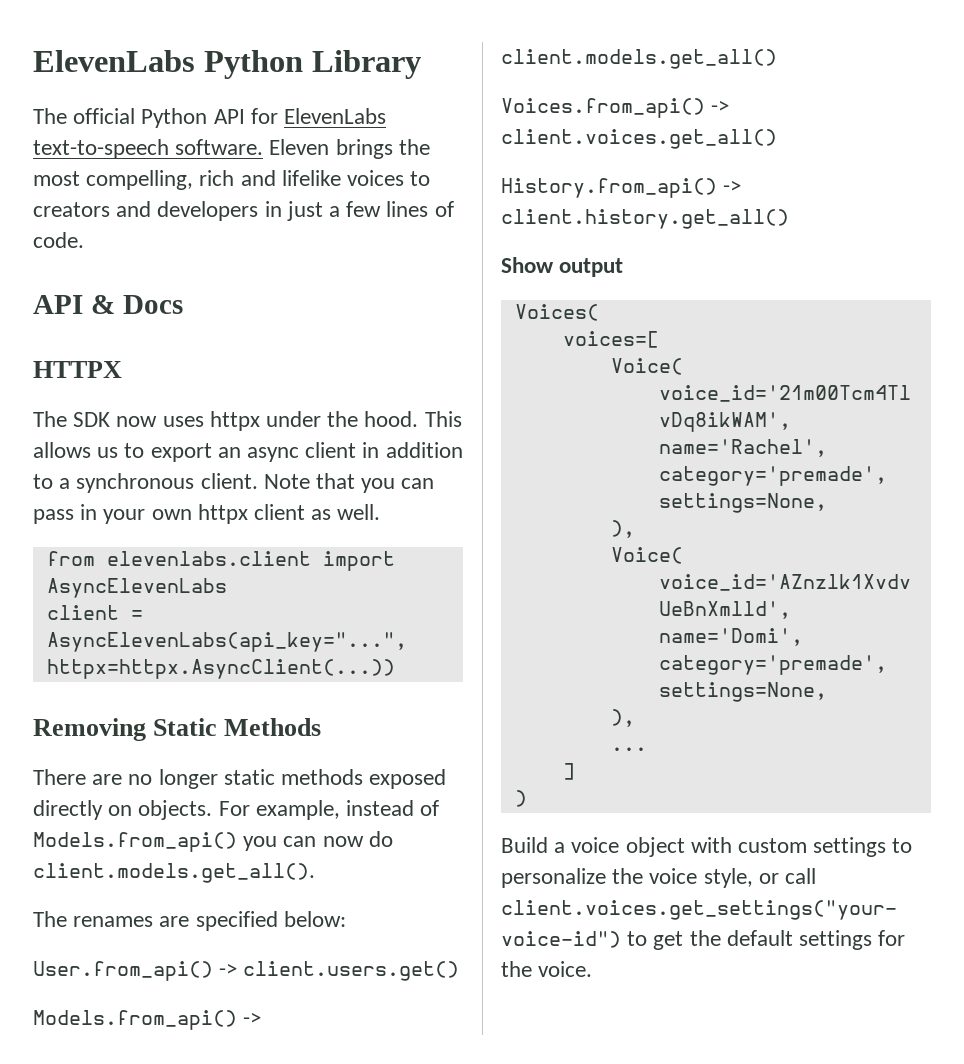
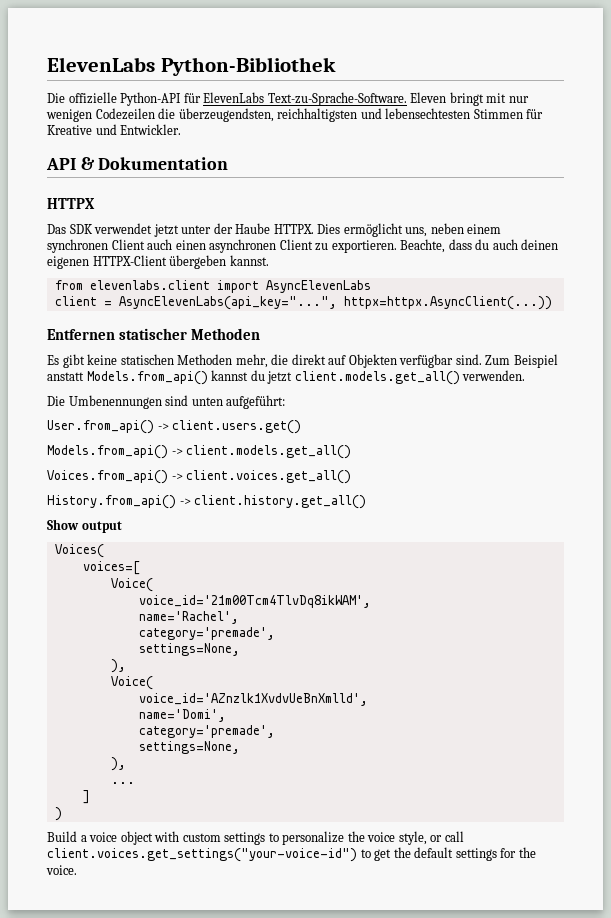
- ElevenLabs Python Library
- The official Python API for ElevenLabs text-to-speech software. Eleven brings the most compelling, rich and lifelike voices to creators and developers in just a few lines of code.
+ ElevenLabs Python-Bibliothek
+ Die offizielle Python-API für ElevenLabs Text-zu-Sprache-Software. Eleven bringt mit nur wenigen Codezeilen die überzeugendsten, reichhaltigsten und lebensechtesten Stimmen für Kreative und Entwickler.
- API & Docs
+ API & Dokumentation
- The SDK now uses httpx under the hood. This allows us to export an async client in addition to a synchronous client. Note that you can pass in your own httpx client as well.
+ Das SDK verwendet jetzt unter der Haube HTTPX. Dies ermöglicht uns, neben einem synchronen Client auch einen asynchronen Client zu exportieren. Beachte, dass du auch deinen eigenen HTTPX-Client übergeben kannst.
- Removing Static Methods
- There are no longer static methods exposed directly on objects. For example, instead of Models.from_api() you can now do client.models.get_all().
- The renames are specified below:
+ Entfernen statischer Methoden
+ Es gibt keine statischen Methoden mehr, die direkt auf Objekten verfügbar sind. Zum Beispiel anstatt Models.from_api() kannst du jetzt client.models.get_all() verwenden.
+ Die Umbenennungen sind unten aufgeführt:

